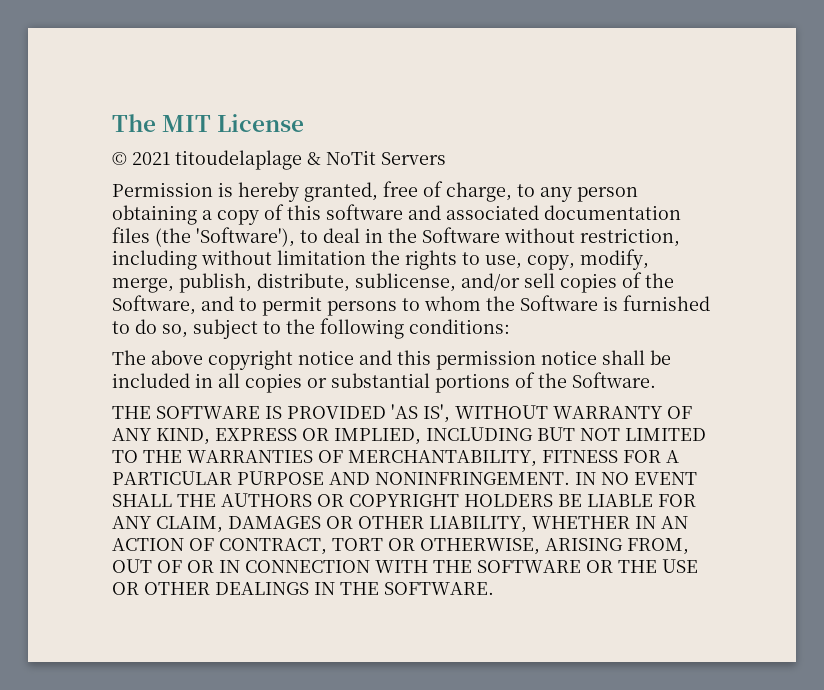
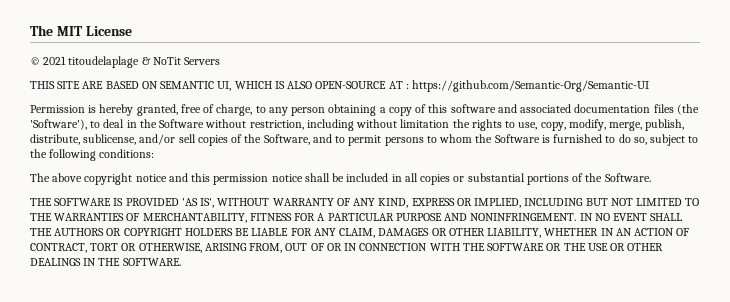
+ THIS SITE ARE BASED ON SEMANTIC UI, WHICH IS ALSO OPEN-SOURCE AT : https://github.com/Semantic-Org/Semantic-UI

